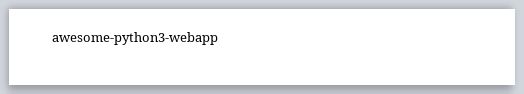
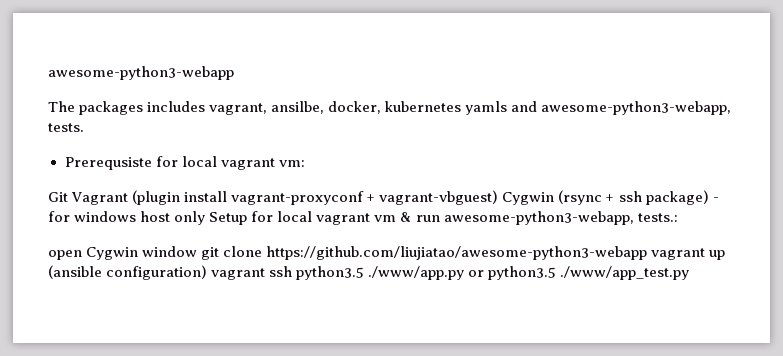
+ The packages includes vagrant, ansilbe, docker, kubernetes yamls and awesome-python3-webapp, tests.
+ Prerequsiste for local vagrant vm:
+ Git Vagrant (plugin install vagrant-proxyconf + vagrant-vbguest) Cygwin (rsync + ssh package) - for windows host only Setup for local vagrant vm & run awesome-python3-webapp, tests.:
+ open Cygwin window git clone https://github.com/liujiatao/awesome-python3-webapp vagrant up (ansible configuration) vagrant ssh python3.5 ./www/app.py or python3.5 ./www/app_test.py

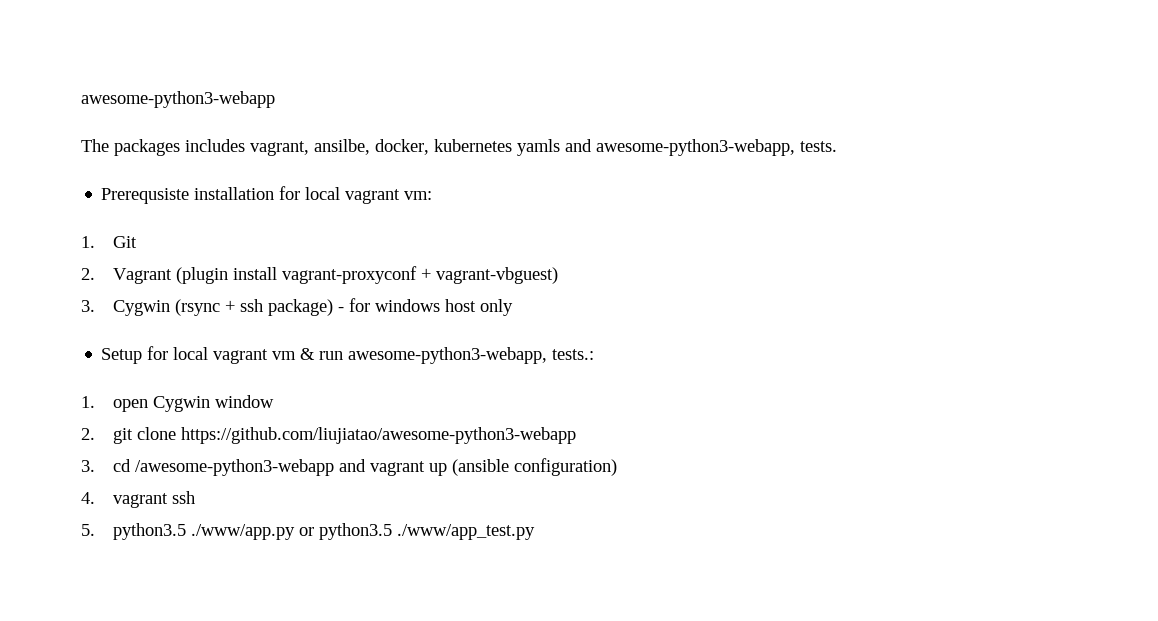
- Prerequsiste for local vagrant vm:
+ Prerequsiste installation for local vagrant vm:
- Git Vagrant (plugin install vagrant-proxyconf + vagrant-vbguest) Cygwin (rsync + ssh package) - for windows host only Setup for local vagrant vm & run awesome-python3-webapp, tests.:
+ 1. Git
+ 2. Vagrant (plugin install vagrant-proxyconf + vagrant-vbguest)
+ 3. Cygwin (rsync + ssh package) - for windows host only
+ Setup for local vagrant vm & run awesome-python3-webapp, tests.:
- open Cygwin window git clone https://github.com/liujiatao/awesome-python3-webapp vagrant up (ansible configuration) vagrant ssh python3.5 ./www/app.py or python3.5 ./www/app_test.py
+ 1. open Cygwin window
+ 2. git clone https://github.com/liujiatao/awesome-python3-webapp
+ 3. cd /awesome-python3-webapp and vagrant up (ansible configuration)
+ 4. vagrant ssh
+ 5. python3.5 ./www/app.py or python3.5 ./www/app_test.py

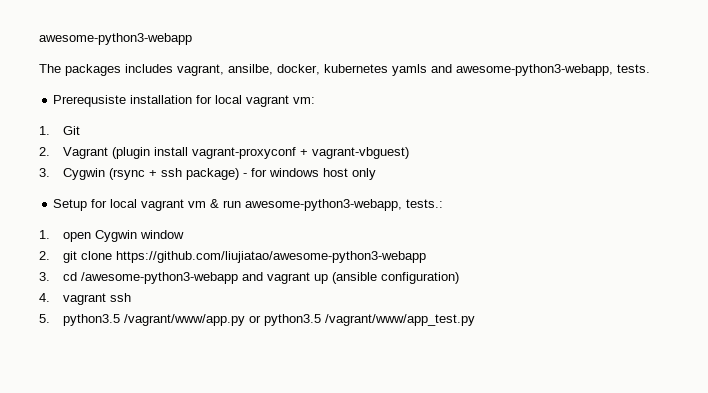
- 5. python3.5 ./www/app.py or python3.5 ./www/app_test.py
+ 5. python3.5 /vagrant/www/app.py or python3.5 /vagrant/www/app_test.py

